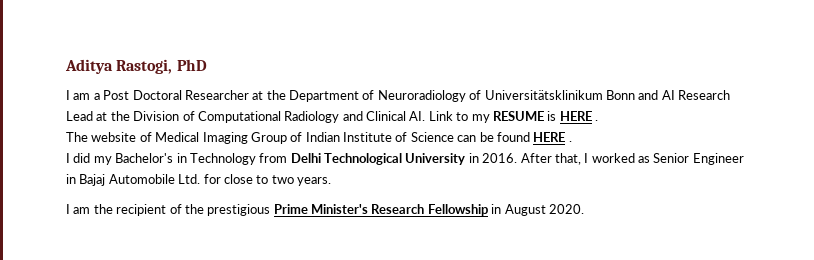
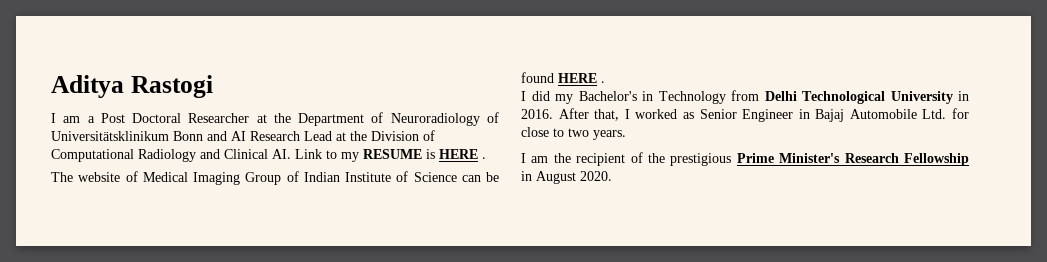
- Aditya Rastogi, PhD
+ Aditya Rastogi

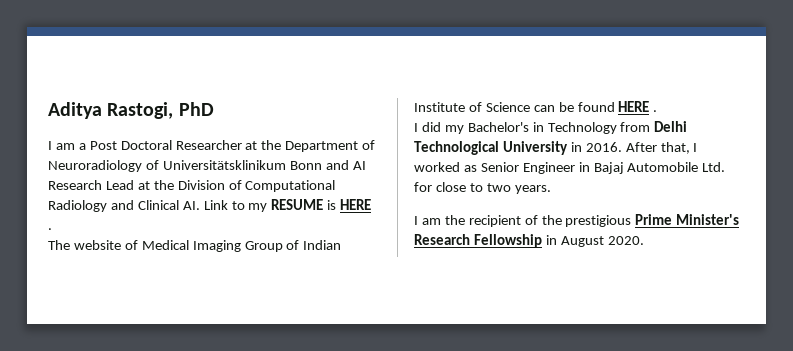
- Aditya Rastogi
+ Aditya Rastogi, PhD

